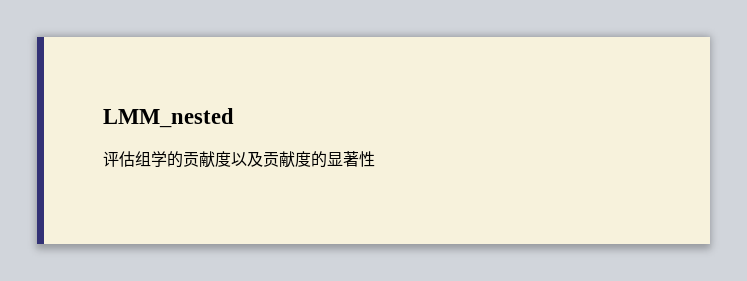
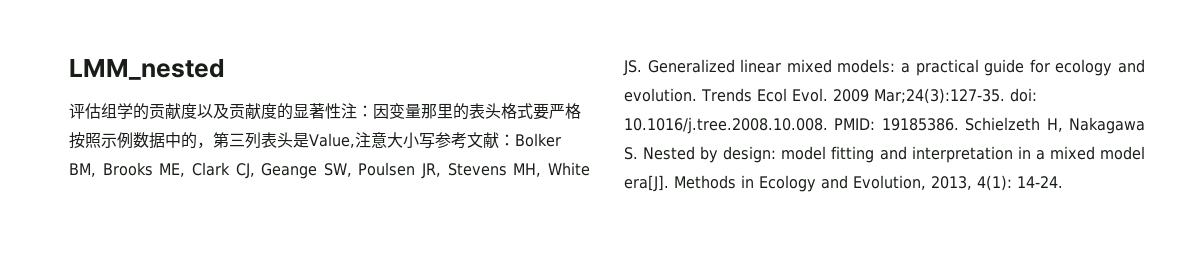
- 评估组学的贡献度以及贡献度的显著性
+ 评估组学的贡献度以及贡献度的显著性注：因变量那里的表头格式要严格按照示例数据中的，第三列表头是Value,注意大小写参考文献：Bolker BM, Brooks ME, Clark CJ, Geange SW, Poulsen JR, Stevens MH, White JS. Generalized linear mixed models: a practical guide for ecology and evolution. Trends Ecol Evol. 2009 Mar;24(3):127-35. doi: 10.1016/j.tree.2008.10.008. PMID: 19185386. Schielzeth H, Nakagawa S. Nested by design: model fitting and interpretation in a mixed model era[J]. Methods in Ecology and Evolution, 2013, 4(1): 14-24.

